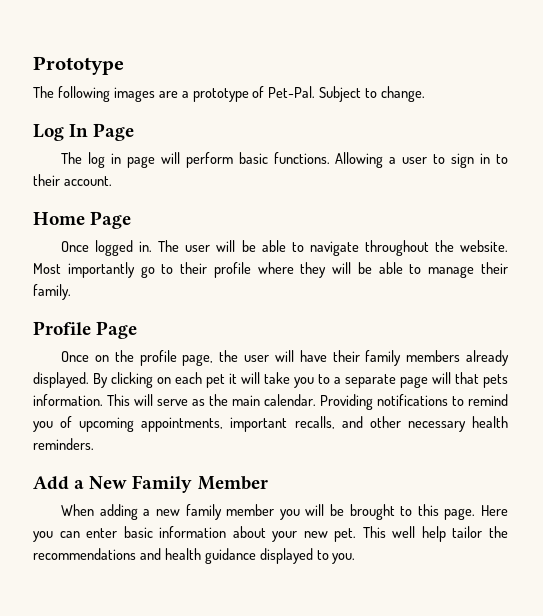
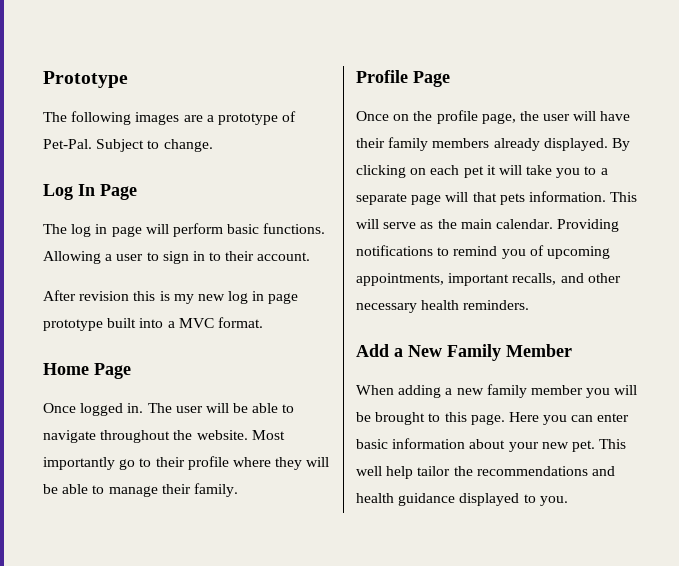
+ After revision this is my new log in page prototype built into a MVC format.

